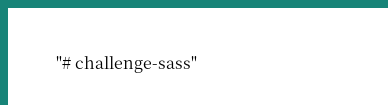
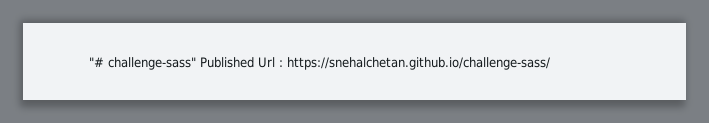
- "# challenge-sass"
+ "# challenge-sass" Published Url : https://snehalchetan.github.io/challenge-sass/

